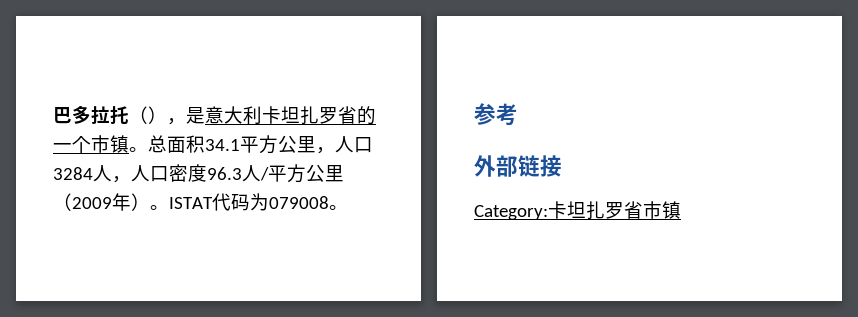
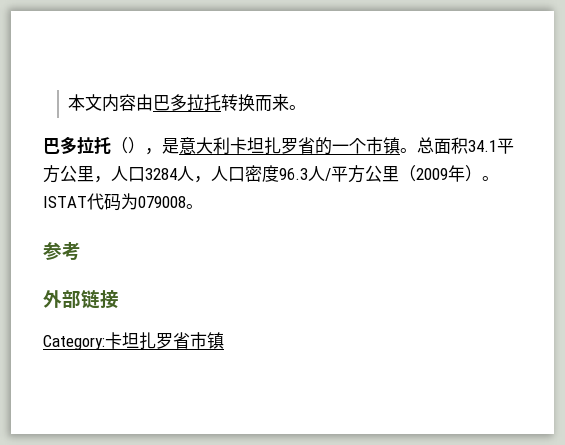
+ 本文内容由巴多拉托转换而来。

